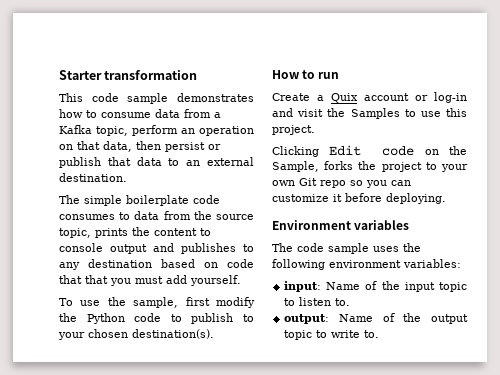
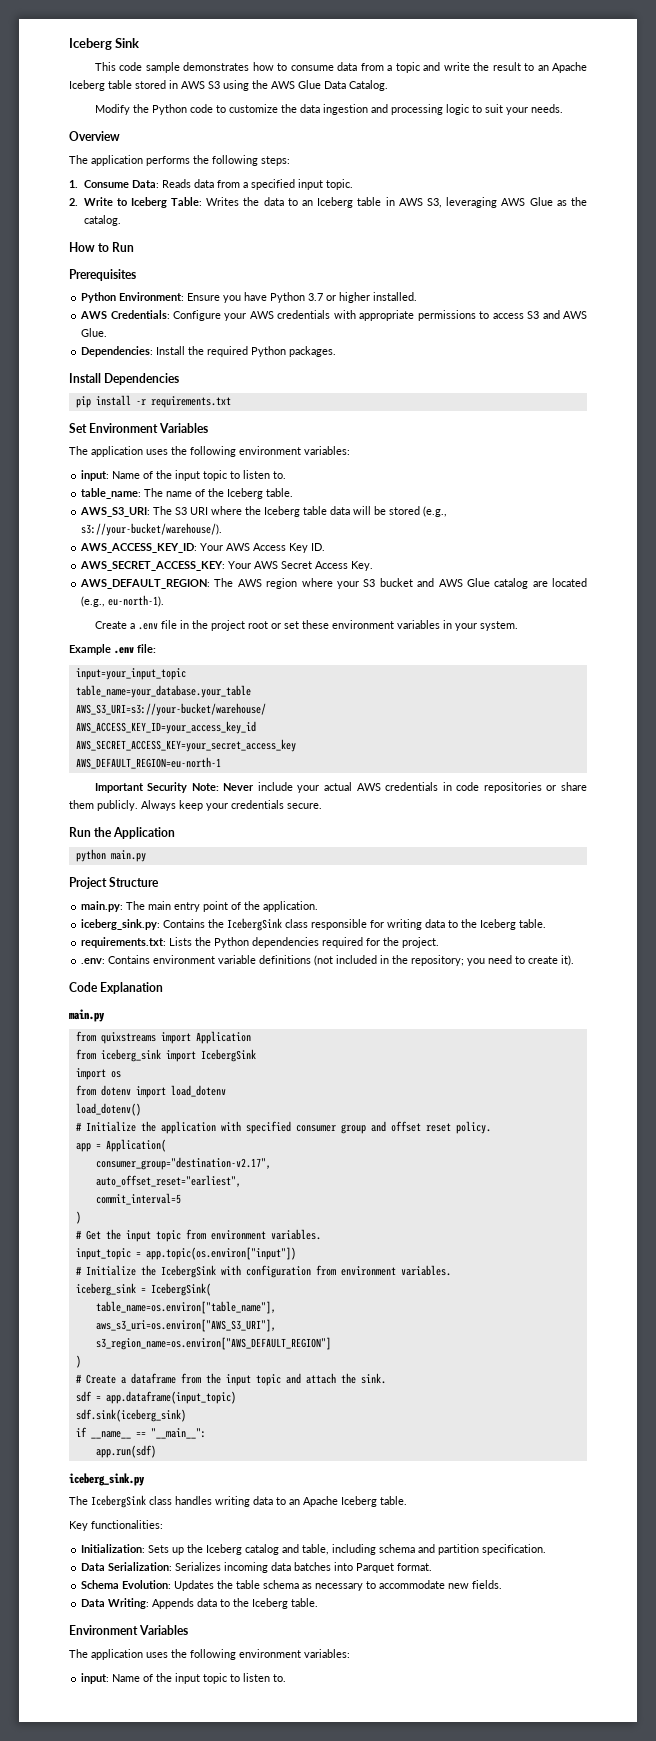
- Starter transformation
+ Iceberg Sink
- This code sample demonstrates how to consume data from a Kafka topic, perform an operation on that data, then persist or publish that data to an external destination.
- The simple boilerplate code consumes to data from the source topic, prints the content to console output and publishes to any destination based on code that that you must add yourself.
- To use the sample, first modify the Python code to publish to your chosen destination(s).
- How to run
- Create a Quix account or log-in and visit the Samples to use this project.
- Clicking Edit code on the Sample, forks the project to your own Git repo so you can customize it before deploying.
- Environment variables
- The code sample uses the following environment variables:
+ This code sample demonstrates how to consume data from a topic and write the result to an Apache Iceberg table stored in AWS S3 using the AWS Glue Data Catalog.
+ Modify the Python code to customize the data ingestion and processing logic to suit your needs.
+ Overview
+ The application performs the following steps:
+ 1. Consume Data: Reads data from a specified input topic.
+ 2. Write to Iceberg Table: Writes the data to an Iceberg table in AWS S3, leveraging AWS Glue as the catalog.
+ How to Run
+ Prerequisites
+ Python Environment: Ensure you have Python 3.7 or higher installed.
+ AWS Credentials: Configure your AWS credentials with appropriate permissions to access S3 and AWS Glue.
+ Dependencies: Install the required Python packages.
+ Install Dependencies
+ pip install -r requirements.txt
+ Set Environment Variables
+ The application uses the following environment variables:
- output: Name of the output topic to write to.
+ table_name: The name of the Iceberg table.
+ AWS_S3_URI: The S3 URI where the Iceberg table data will be stored (e.g., s3://your-bucket/warehouse/).
+ AWS_ACCESS_KEY_ID: Your AWS Access Key ID.
+ AWS_SECRET_ACCESS_KEY: Your AWS Secret Access Key.
+ AWS_DEFAULT_REGION: The AWS region where your S3 bucket and AWS Glue catalog are located (e.g., eu-north-1).
+ Create a .env file in the project root or set these environment variables in your system.
+ Example .env file:
+ input=your_input_topic
+ table_name=your_database.your_table
+ AWS_S3_URI=s3://your-bucket/warehouse/
+ AWS_ACCESS_KEY_ID=your_access_key_id
+ AWS_SECRET_ACCESS_KEY=your_secret_access_key
+ AWS_DEFAULT_REGION=eu-north-1
+ Important Security Note: Never include your actual AWS credentials in code repositories or share them publicly. Always keep your credentials secure.
+ Run the Application
+ python main.py
+ Project Structure
+ main.py: The main entry point of the application.
+ iceberg_sink.py: Contains the IcebergSink class responsible for writing data to the Iceberg table.
+ requirements.txt: Lists the Python dependencies required for the project.
+ .env: Contains environment variable definitions (not included in the repository; you need to create it).
+ Code Explanation
+ main.py
+ from quixstreams import Application
+ from iceberg_sink import IcebergSink
+ import os
+ from dotenv import load_dotenv
+ load_dotenv()
+ # Initialize the application with specified consumer group and offset reset policy.
+ app = Application(
+ consumer_group="destination-v2.17",
+ auto_offset_reset="earliest",
+ commit_interval=5
+ )
+ # Get the input topic from environment variables.
+ input_topic = app.topic(os.environ["input"])
+ # Initialize the IcebergSink with configuration from environment variables.
+ iceberg_sink = IcebergSink(
+ table_name=os.environ["table_name"],
+ aws_s3_uri=os.environ["AWS_S3_URI"],
+ s3_region_name=os.environ["AWS_DEFAULT_REGION"]
+ )
+ # Create a dataframe from the input topic and attach the sink.
+ sdf = app.dataframe(input_topic)
+ sdf.sink(iceberg_sink)
+ if __name__ == "__main__":
+ app.run(sdf)
+ iceberg_sink.py
+ The IcebergSink class handles writing data to an Apache Iceberg table.
+ Key functionalities:
+ Initialization: Sets up the Iceberg catalog and table, including schema and partition specification.
+ Data Serialization: Serializes incoming data batches into Parquet format.
+ Schema Evolution: Updates the table schema as necessary to accommodate new fields.
+ Data Writing: Appends data to the Iceberg table.
+ Environment Variables
+ The application uses the following environment variables:
+ input: Name of the input topic to listen to.

